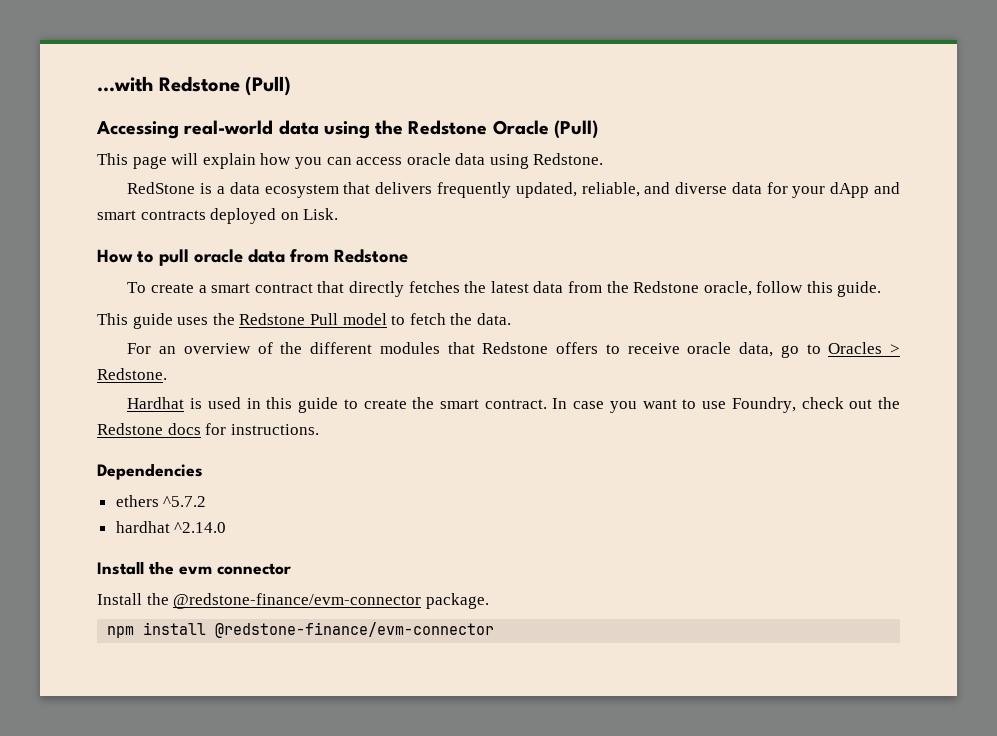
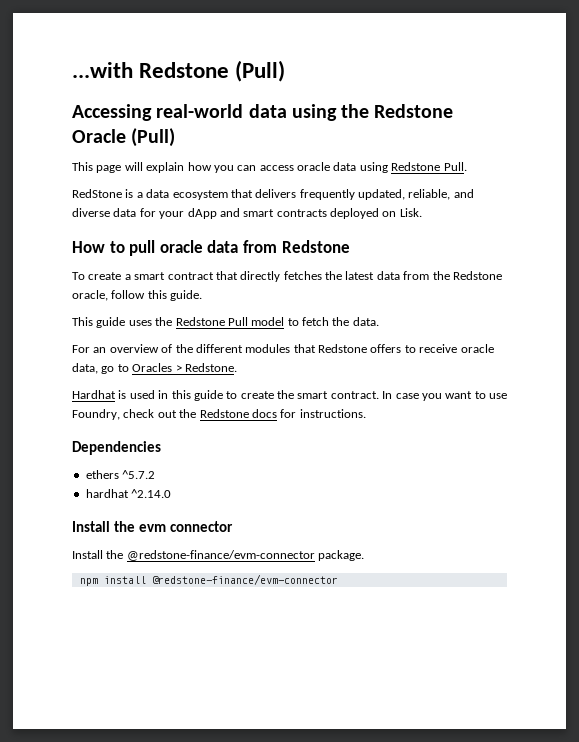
- This page will explain how you can access oracle data using Redstone.
+ This page will explain how you can access oracle data using Redstone Pull.

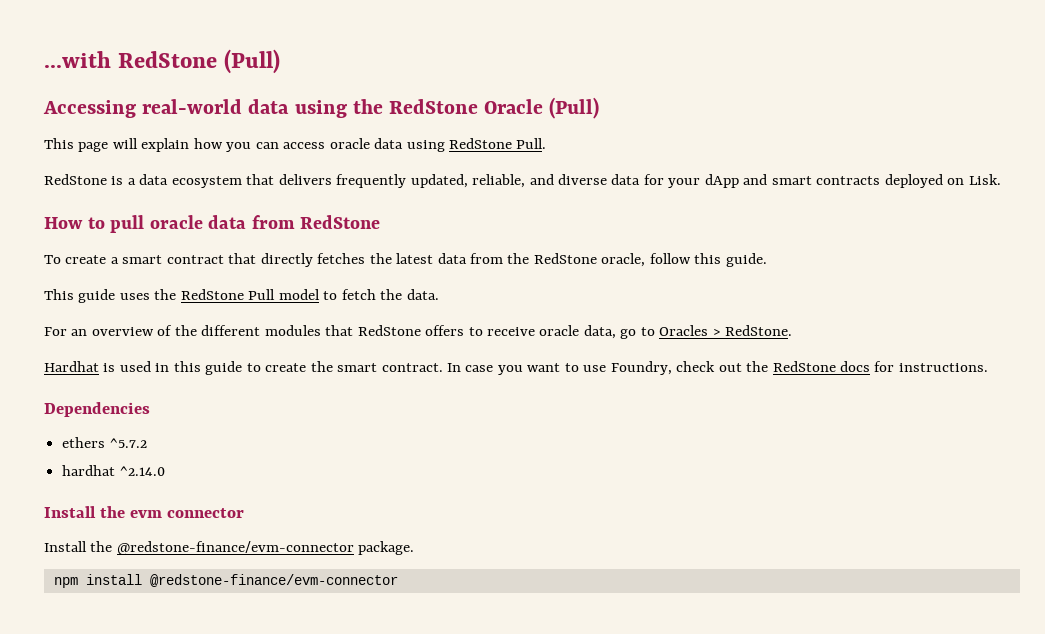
- ...with Redstone (Pull)
+ ...with RedStone (Pull)
- Accessing real-world data using the Redstone Oracle (Pull)
+ Accessing real-world data using the RedStone Oracle (Pull)
- This page will explain how you can access oracle data using Redstone Pull.
+ This page will explain how you can access oracle data using RedStone Pull.
- How to pull oracle data from Redstone
+ How to pull oracle data from RedStone
- To create a smart contract that directly fetches the latest data from the Redstone oracle, follow this guide.
+ To create a smart contract that directly fetches the latest data from the RedStone oracle, follow this guide.
- This guide uses the Redstone Pull model to fetch the data.
+ This guide uses the RedStone Pull model to fetch the data.
- For an overview of the different modules that Redstone offers to receive oracle data, go to Oracles > Redstone.
+ For an overview of the different modules that RedStone offers to receive oracle data, go to Oracles > RedStone.
- In case you want to use Foundry, check out the Redstone docs for instructions.
+ In case you want to use Foundry, check out the RedStone docs for instructions.

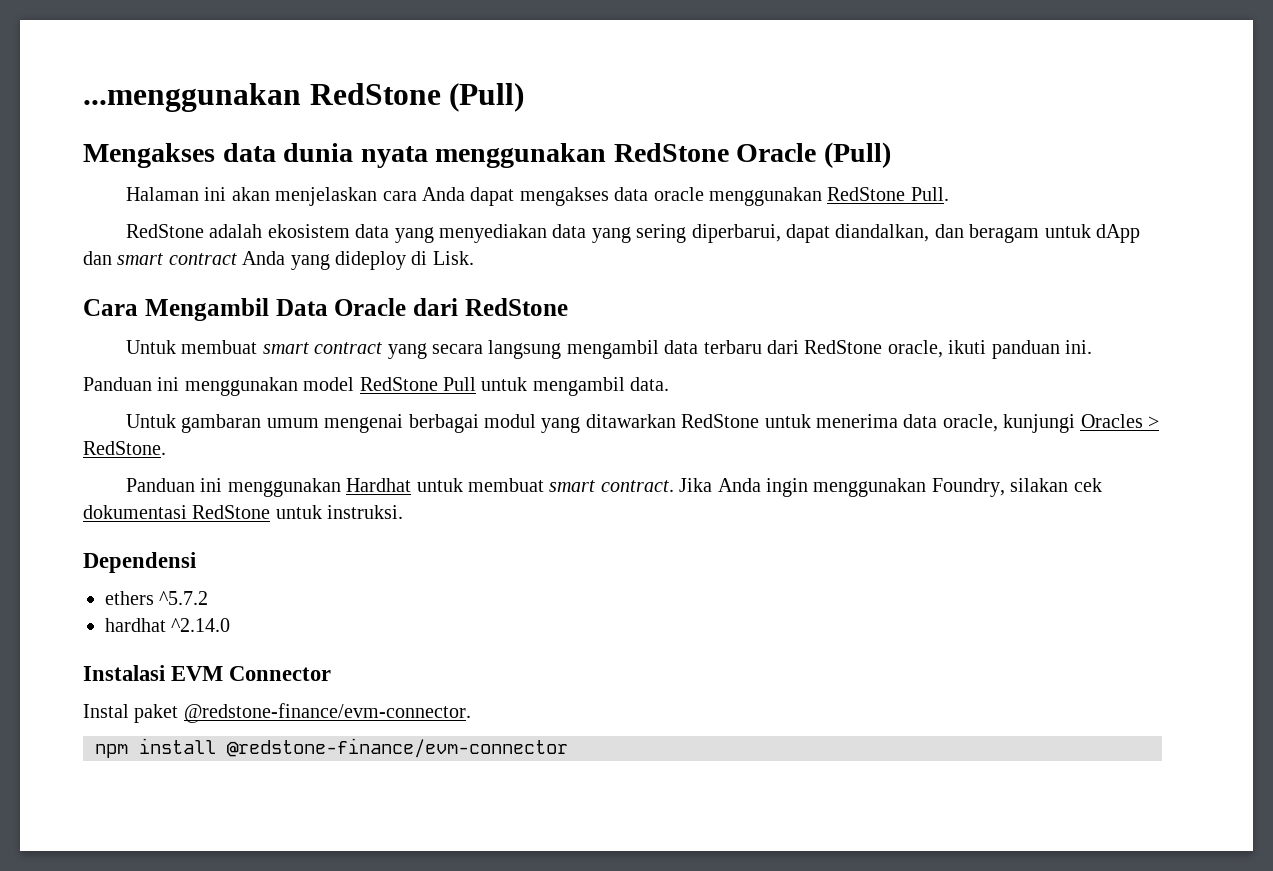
- ...with RedStone (Pull)
+ ...menggunakan RedStone (Pull)
- Accessing real-world data using the RedStone Oracle (Pull)
- This page will explain how you can access oracle data using RedStone Pull.
- RedStone is a data ecosystem that delivers frequently updated, reliable, and diverse data for your dApp and smart contracts deployed on Lisk.
- How to pull oracle data from RedStone
- To create a smart contract that directly fetches the latest data from the RedStone oracle, follow this guide.
- This guide uses the RedStone Pull model to fetch the data.
- For an overview of the different modules that RedStone offers to receive oracle data, go to Oracles > RedStone.
- Hardhat is used in this guide to create the smart contract. In case you want to use Foundry, check out the RedStone docs for instructions.
- Dependencies
+ Mengakses data dunia nyata menggunakan RedStone Oracle (Pull)
+ Halaman ini akan menjelaskan cara Anda dapat mengakses data oracle menggunakan RedStone Pull.
+ RedStone adalah ekosistem data yang menyediakan data yang sering diperbarui, dapat diandalkan, dan beragam untuk dApp dan smart contract Anda yang dideploy di Lisk.
+ Cara Mengambil Data Oracle dari RedStone
+ Untuk membuat smart contract yang secara langsung mengambil data terbaru dari RedStone oracle, ikuti panduan ini.
+ Panduan ini menggunakan model RedStone Pull untuk mengambil data.
+ Untuk gambaran umum mengenai berbagai modul yang ditawarkan RedStone untuk menerima data oracle, kunjungi Oracles > RedStone.
+ Panduan ini menggunakan Hardhat untuk membuat smart contract. Jika Anda ingin menggunakan Foundry, silakan cek dokumentasi RedStone untuk instruksi.
+ Dependensi
  ethers ^5.7.2
  hardhat ^2.14.0
- Install the evm connector
- Install the @redstone-finance/evm-connector package.
+ Instalasi EVM Connector
+ Instal paket @redstone-finance/evm-connector.

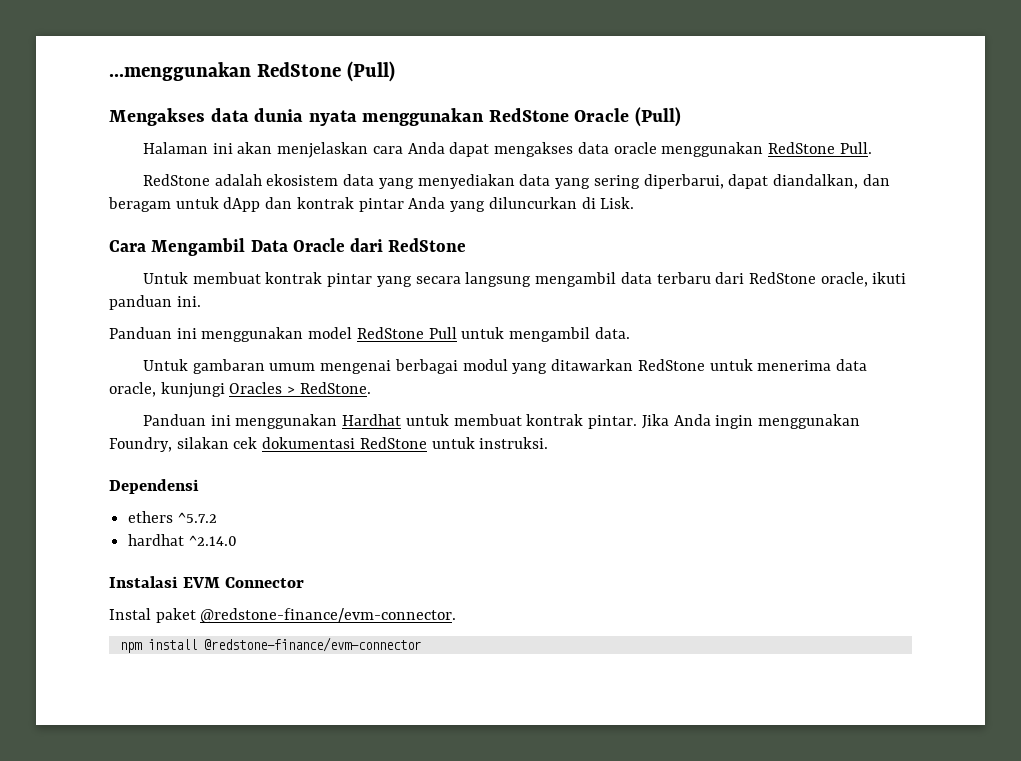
- RedStone adalah ekosistem data yang menyediakan data yang sering diperbarui, dapat diandalkan, dan beragam untuk dApp dan smart contract Anda yang dideploy di Lisk.
+ RedStone adalah ekosistem data yang menyediakan data yang sering diperbarui, dapat diandalkan, dan beragam untuk dApp dan kontrak pintar Anda yang diluncurkan di Lisk.
- Untuk membuat smart contract yang secara langsung mengambil data terbaru dari RedStone oracle, ikuti panduan ini.
+ Untuk membuat kontrak pintar yang secara langsung mengambil data terbaru dari RedStone oracle, ikuti panduan ini.
- Panduan ini menggunakan Hardhat untuk membuat smart contract.
+ Panduan ini menggunakan Hardhat untuk membuat kontrak pintar.

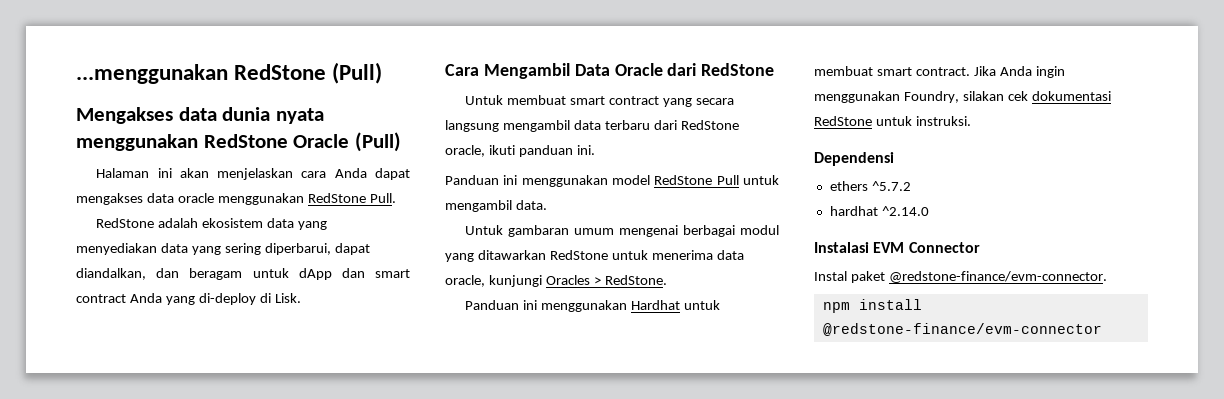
- RedStone adalah ekosistem data yang menyediakan data yang sering diperbarui, dapat diandalkan, dan beragam untuk dApp dan kontrak pintar Anda yang diluncurkan di Lisk.
+ RedStone adalah ekosistem data yang menyediakan data yang sering diperbarui, dapat diandalkan, dan beragam untuk dApp dan smart contract Anda yang di-deploy di Lisk.
- Untuk membuat kontrak pintar yang secara langsung mengambil data terbaru dari RedStone oracle, ikuti panduan ini.
+ Untuk membuat smart contract yang secara langsung mengambil data terbaru dari RedStone oracle, ikuti panduan ini.
- Panduan ini menggunakan Hardhat untuk membuat kontrak pintar.
+ Panduan ini menggunakan Hardhat untuk membuat smart contract.

